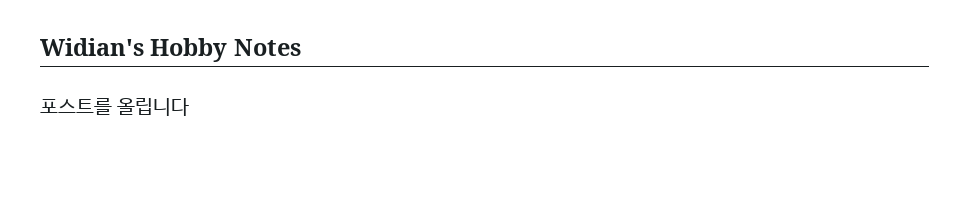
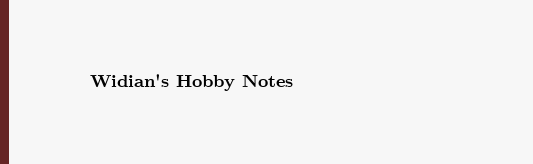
- 포스트를 올립니다

